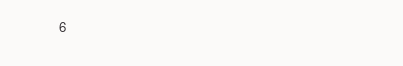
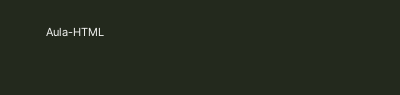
- 6
+ Aula-HTML

